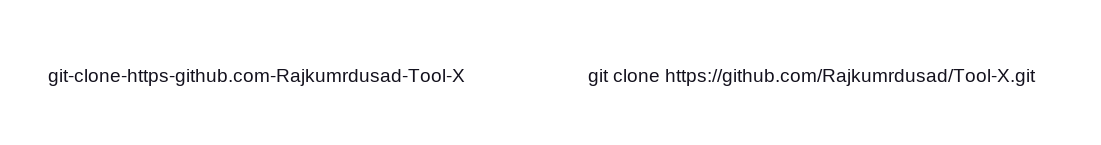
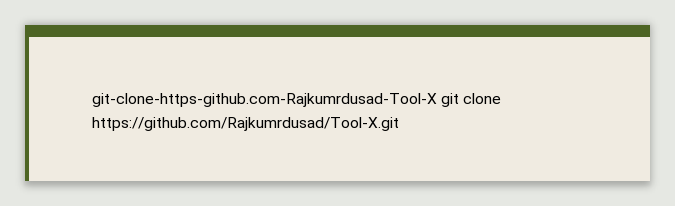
- git-clone-https-github.com-Rajkumrdusad-Tool-X
- git clone https://github.com/Rajkumrdusad/Tool-X.git
+ git-clone-https-github.com-Rajkumrdusad-Tool-X git clone https://github.com/Rajkumrdusad/Tool-X.git

